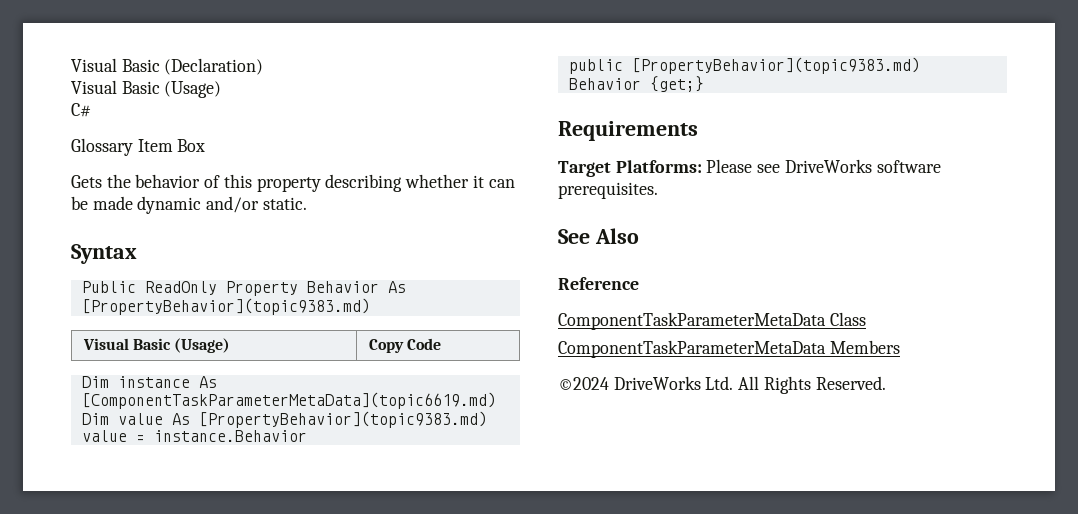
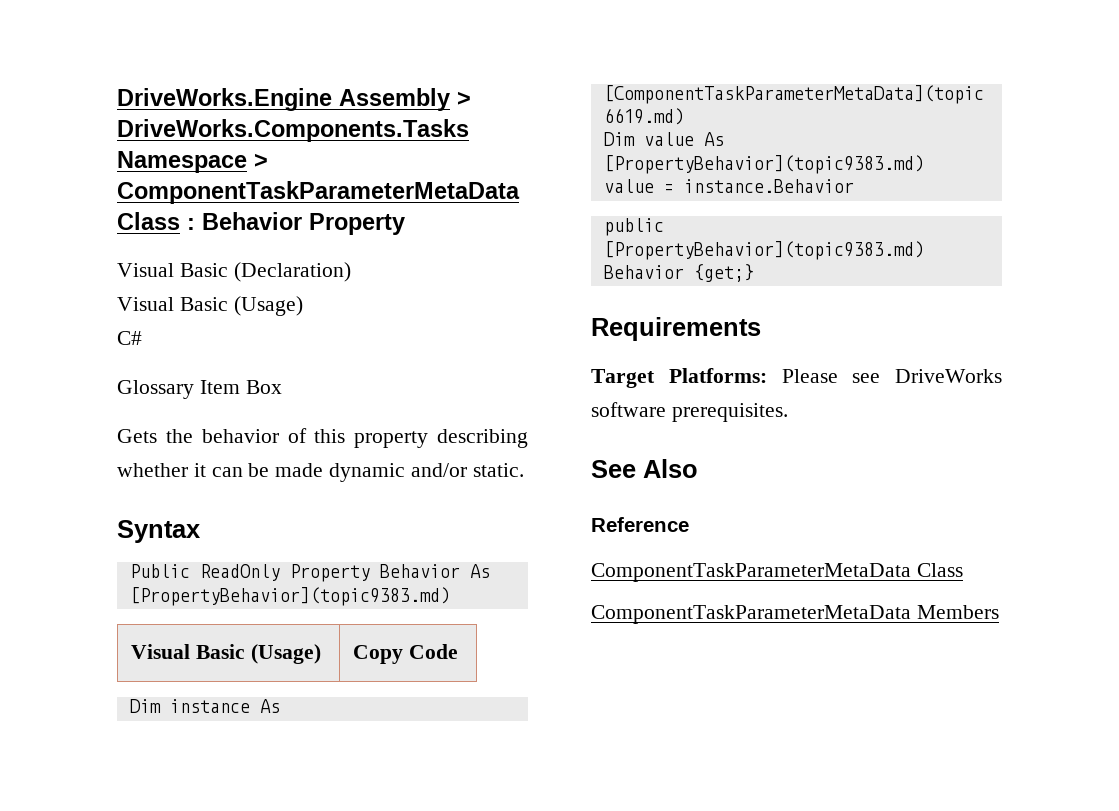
+ DriveWorks.Engine Assembly > DriveWorks.Components.Tasks Namespace > ComponentTaskParameterMetaData Class : Behavior Property
- ©2024 DriveWorks Ltd. All Rights Reserved.

